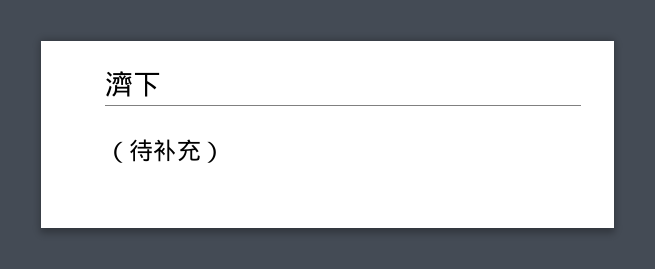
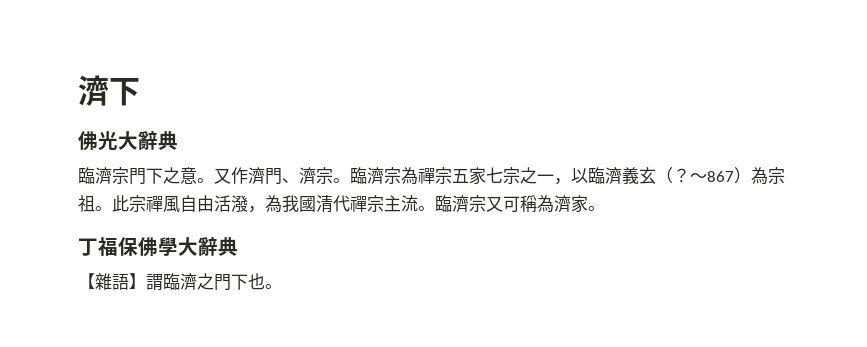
- （待补充）
+ 佛光大辭典
+ 臨濟宗門下之意。又作濟門、濟宗。臨濟宗為禪宗五家七宗之一，以臨濟義玄（？～867）為宗祖。此宗禪風自由活潑，為我國清代禪宗主流。臨濟宗又可稱為濟家。
+ 丁福保佛學大辭典
+ 【雜語】謂臨濟之門下也。

